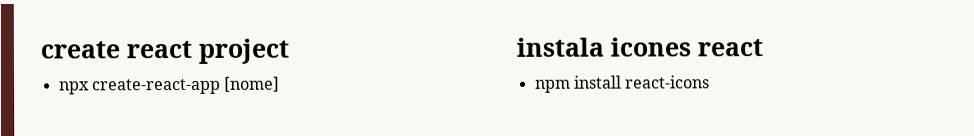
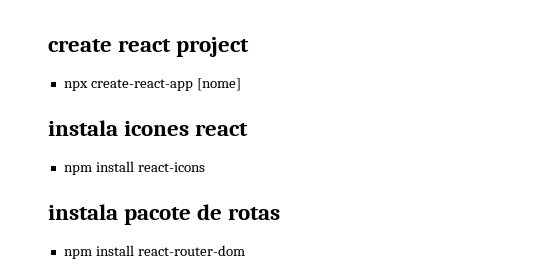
+ instala pacote de rotas
+ npm install react-router-dom

